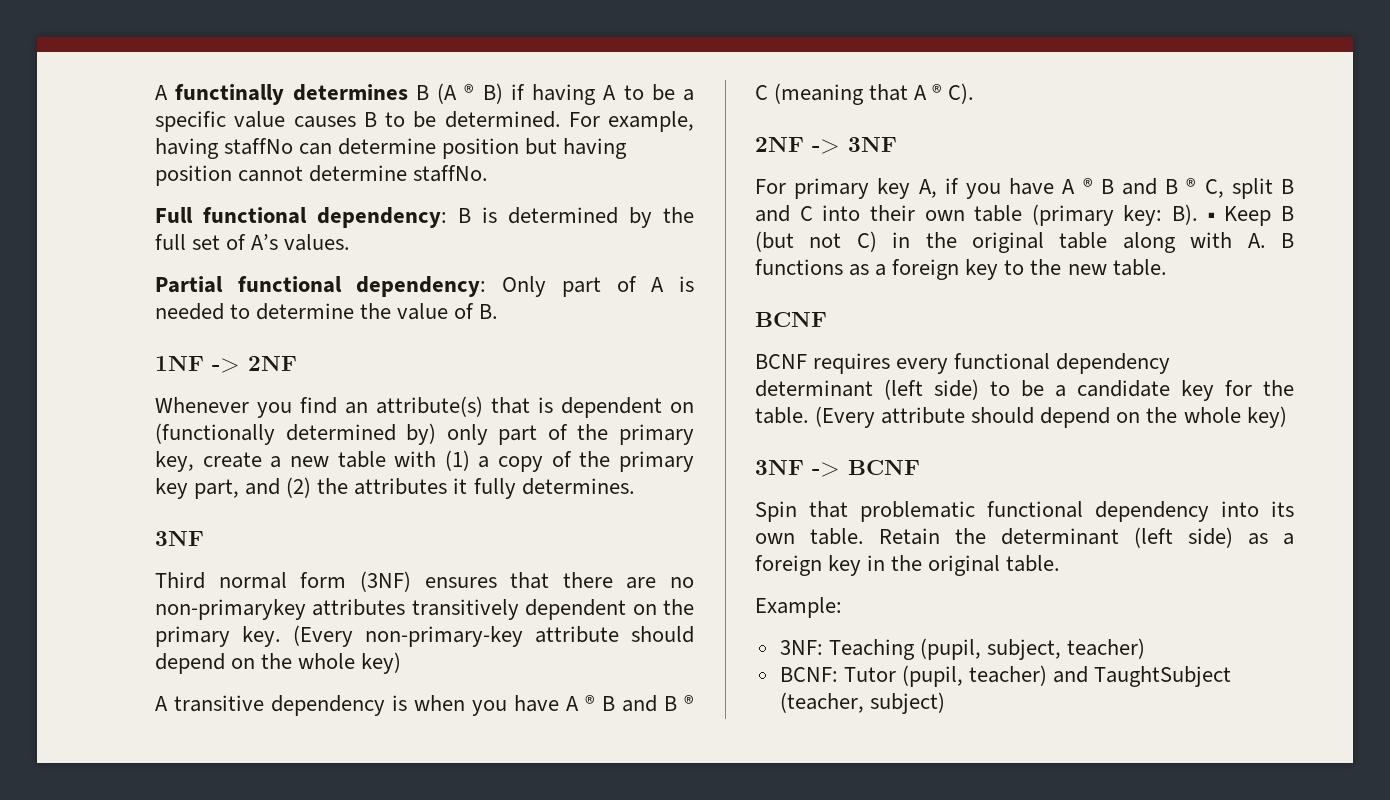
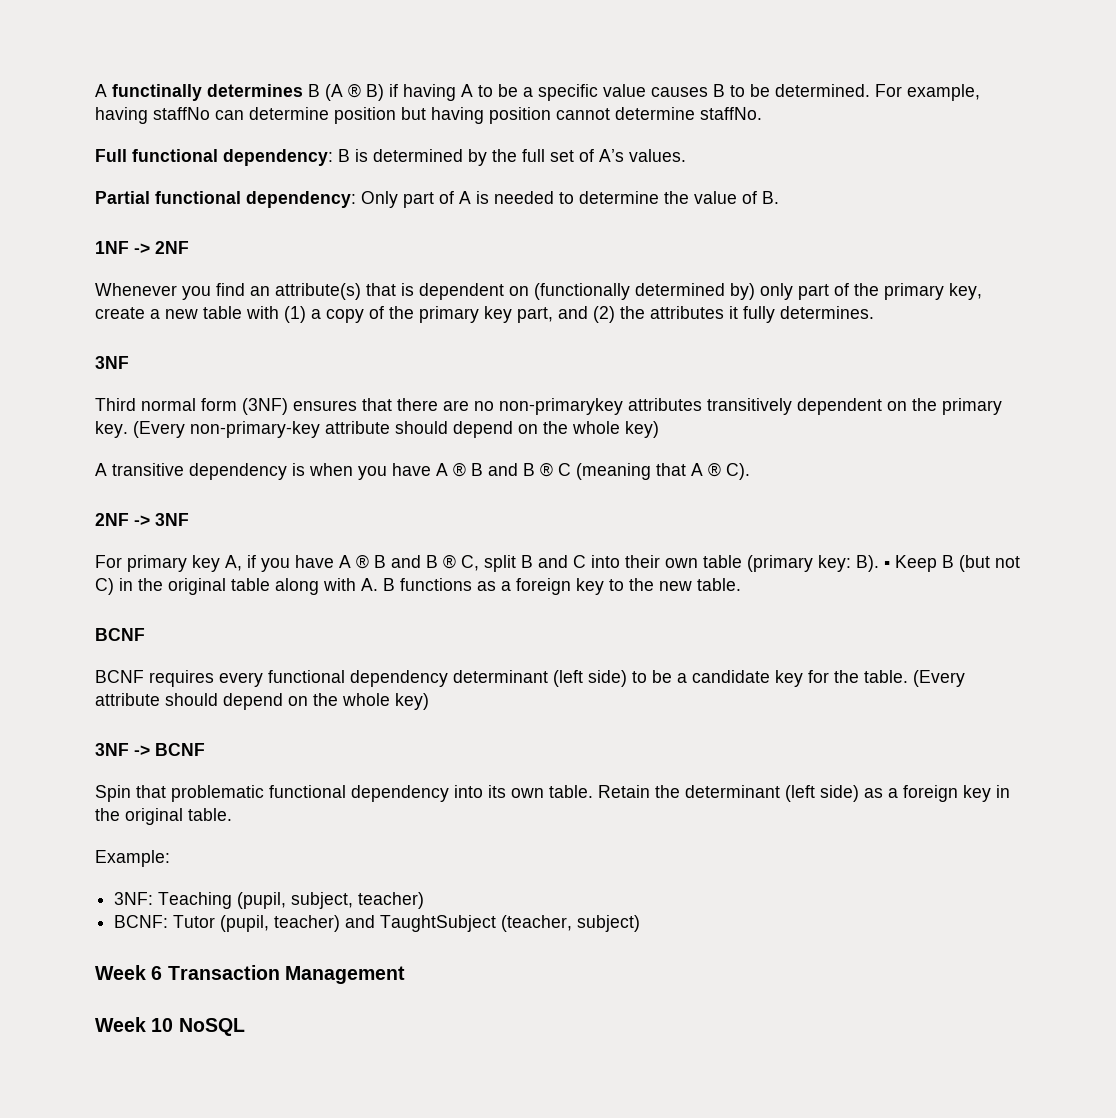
+ Week 6 Transaction Management
+ Week 10 NoSQL

